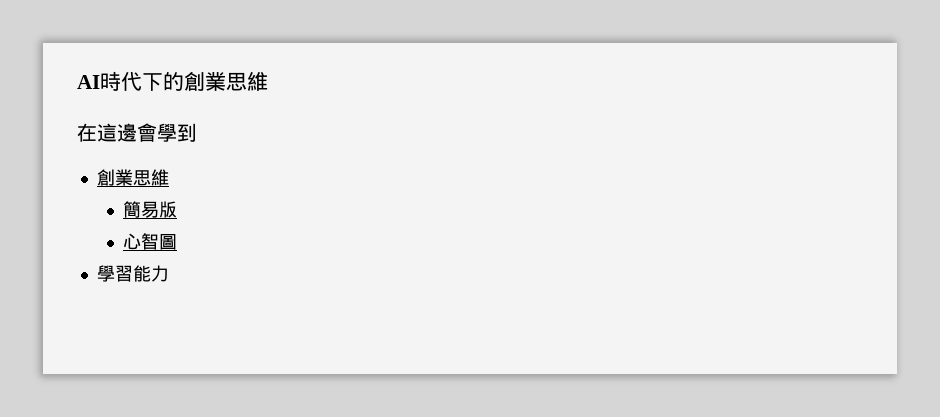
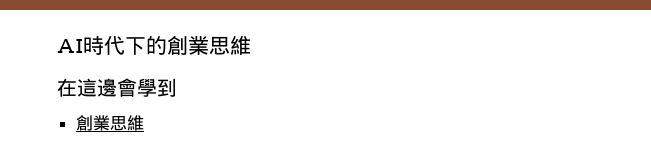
- 簡易版
- 心智圖
- 學習能力

